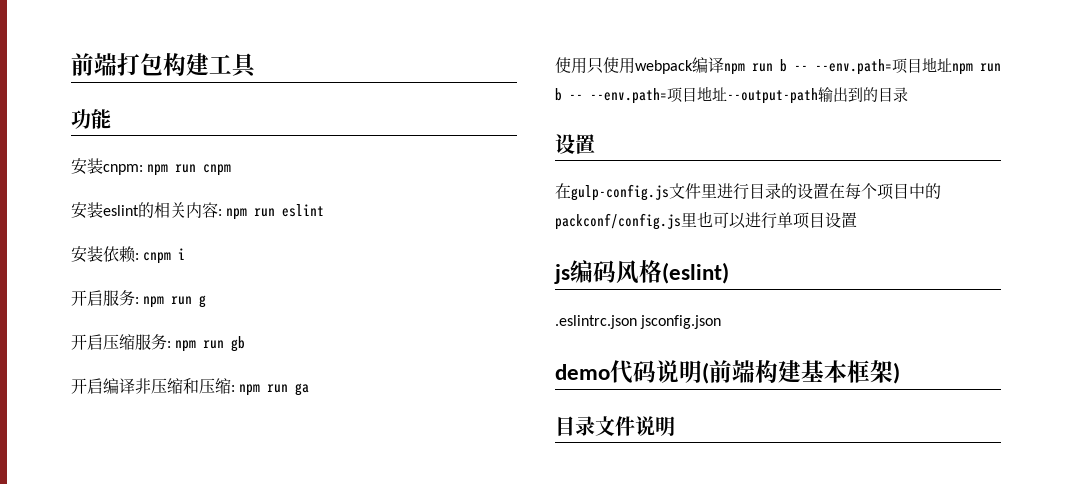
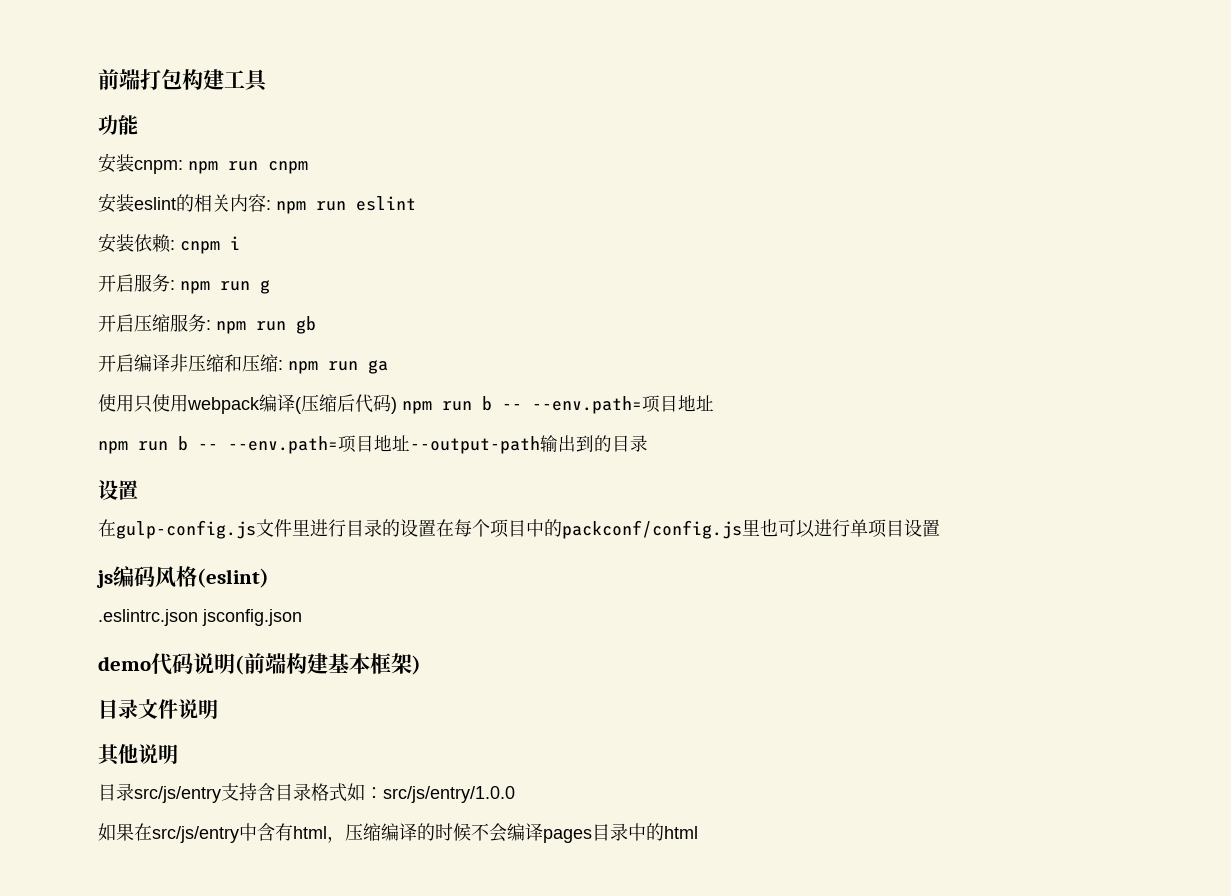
- 使用只使用webpack编译npm run b -- --env.path=项目地址npm run b -- --env.path=项目地址--output-path输出到的目录
+ 使用只使用webpack编译(压缩后代码) npm run b -- --env.path=项目地址
+ npm run b -- --env.path=项目地址--output-path输出到的目录
+ 其他说明
+ 目录src/js/entry支持含目录格式如：src/js/entry/1.0.0
+ 如果在src/js/entry中含有html，压缩编译的时候不会编译pages目录中的html

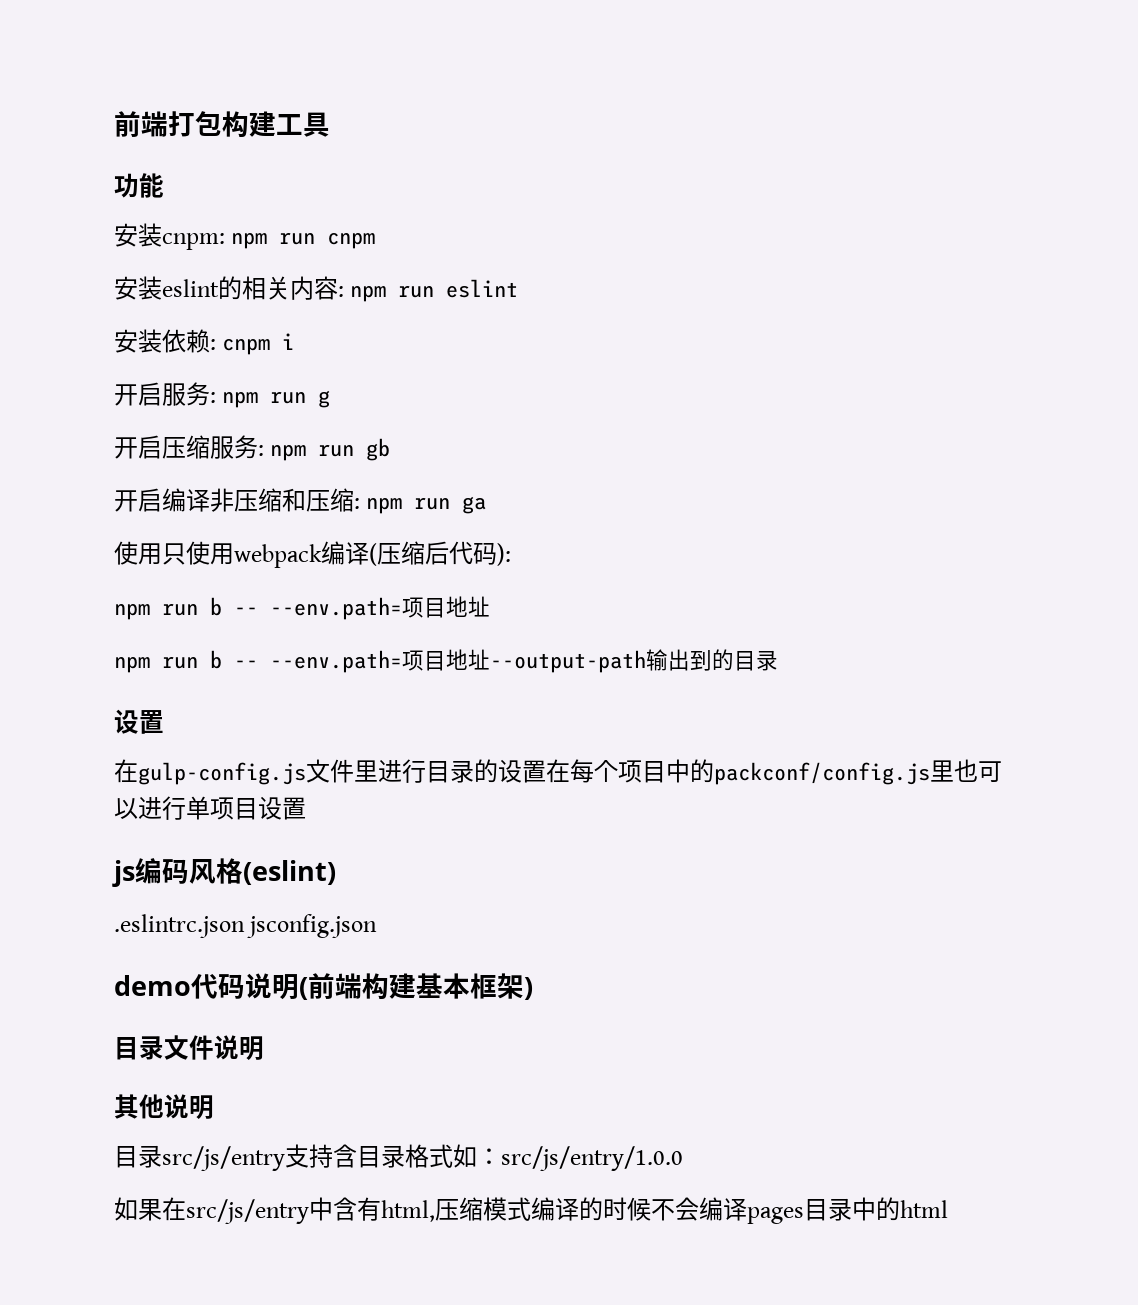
- 使用只使用webpack编译(压缩后代码) npm run b -- --env.path=项目地址
+ 使用只使用webpack编译(压缩后代码):
+ npm run b -- --env.path=项目地址
- 如果在src/js/entry中含有html，压缩编译的时候不会编译pages目录中的html
+ 如果在src/js/entry中含有html,压缩模式编译的时候不会编译pages目录中的html

